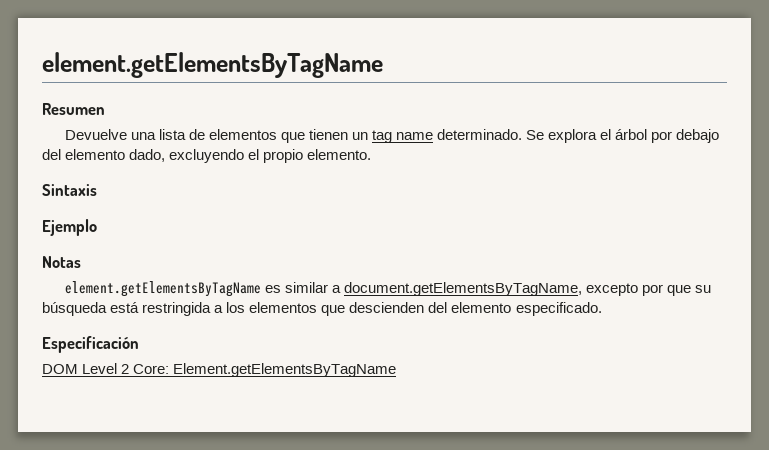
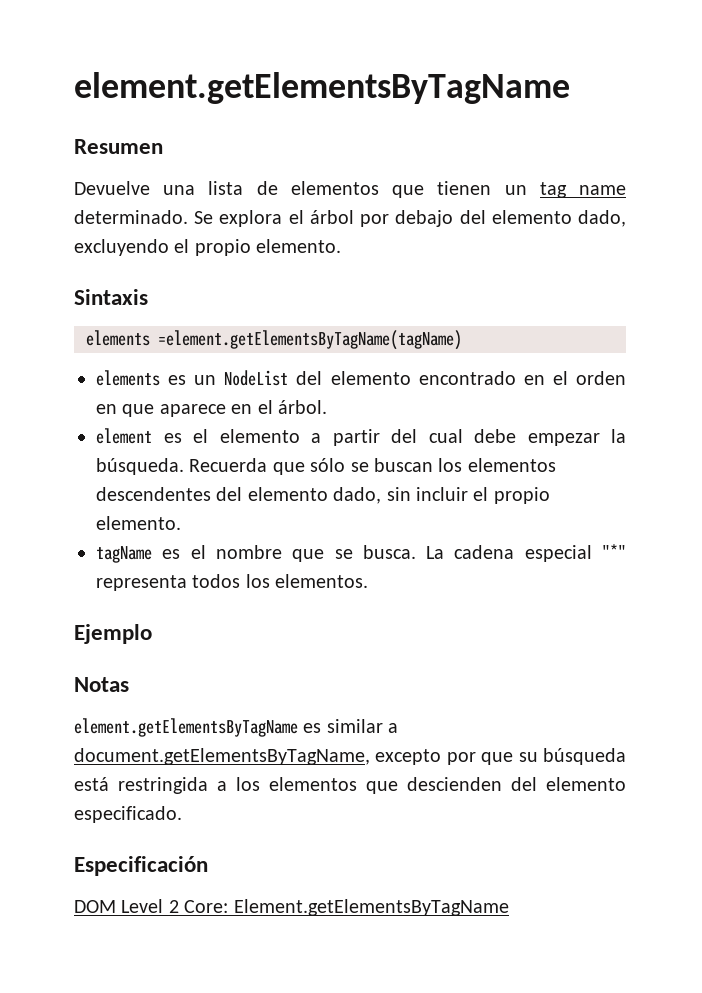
+ elements =element.getElementsByTagName(tagName)
+ elements es un NodeList del elemento encontrado en el orden en que aparece en el árbol.
+ element es el elemento a partir del cual debe empezar la búsqueda. Recuerda que sólo se buscan los elementos descendentes del elemento dado, sin incluir el propio elemento.
+ tagName es el nombre que se busca. La cadena especial "*" representa todos los elementos.

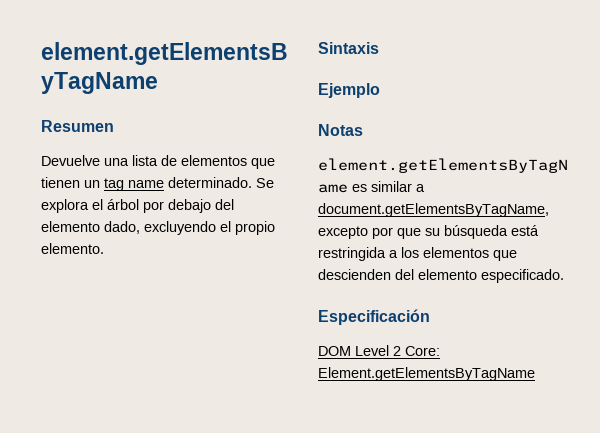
- elements =element.getElementsByTagName(tagName)
- elements es un NodeList del elemento encontrado en el orden en que aparece en el árbol.
- element es el elemento a partir del cual debe empezar la búsqueda. Recuerda que sólo se buscan los elementos descendentes del elemento dado, sin incluir el propio elemento.
- tagName es el nombre que se busca. La cadena especial "*" representa todos los elementos.

